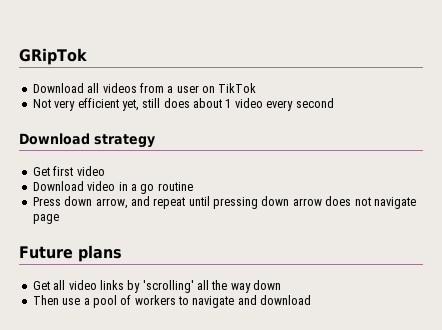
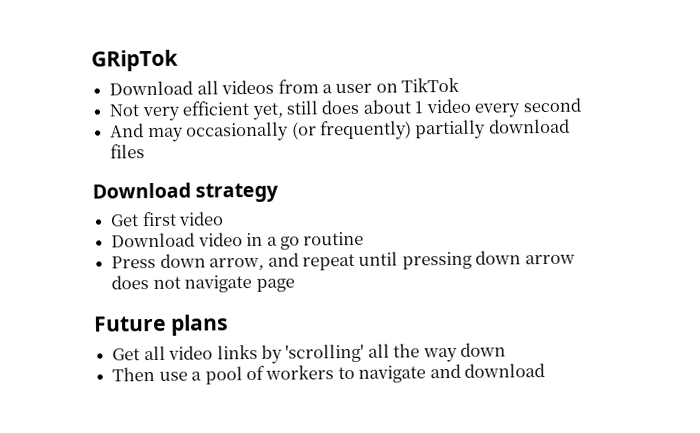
+ And may occasionally (or frequently) partially download files

